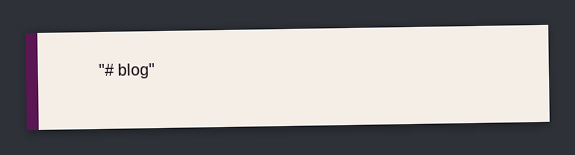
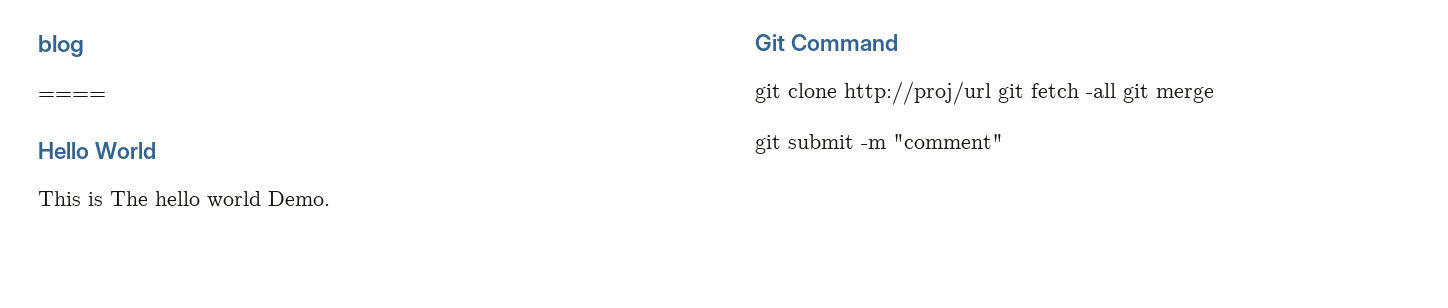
- "# blog"
+ blog
+ ====
+ Hello World
+ This is The hello world Demo.
+ Git Command
+ git clone http://proj/url git fetch -all git merge
+ git submit -m "comment"

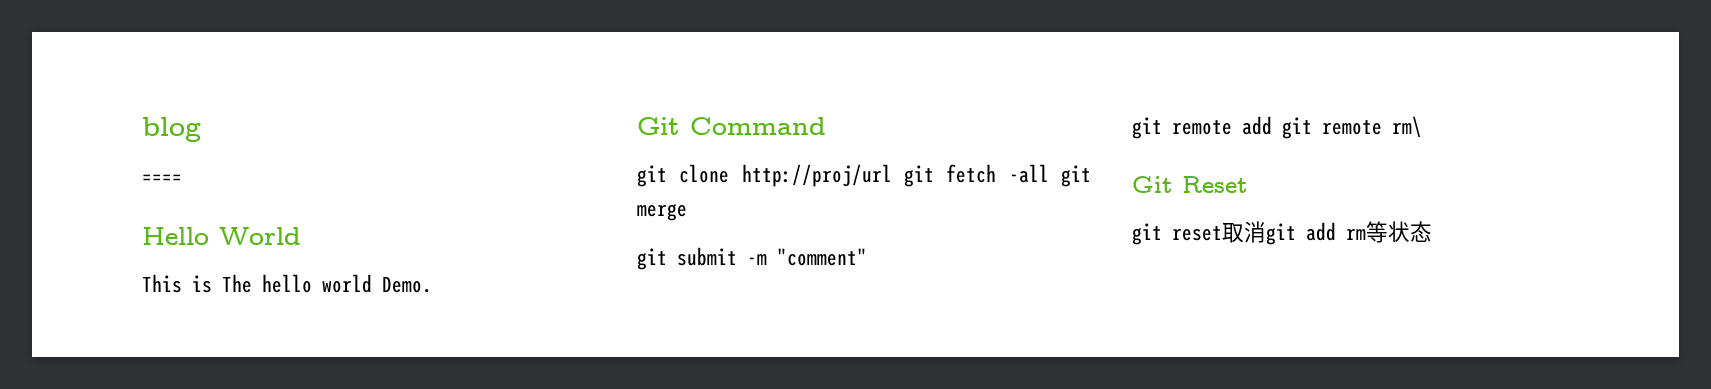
+ git remote add git remote rm\
+ Git Reset
+ git reset取消git add rm等状态

